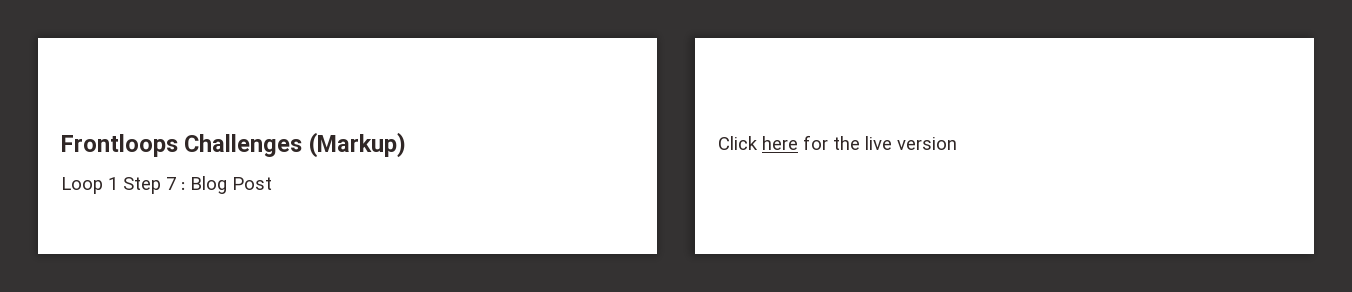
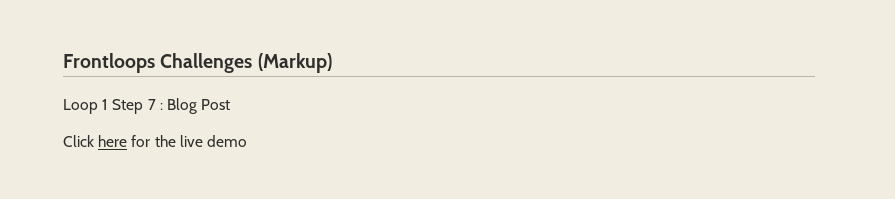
- Click here for the live version
+ Click here for the live demo

